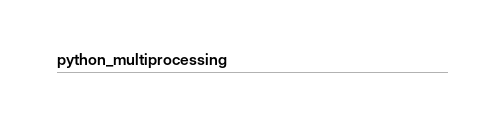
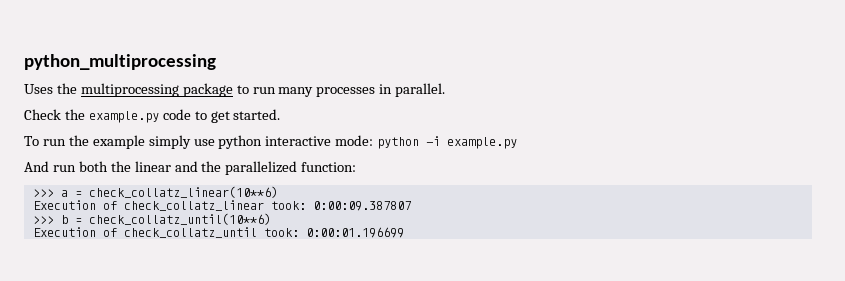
+ Uses the multiprocessing package to run many processes in parallel.
+ Check the example.py code to get started.
+ To run the example simply use python interactive mode: python -i example.py
+ And run both the linear and the parallelized function:
+ >>> a = check_collatz_linear(10**6)
+ Execution of check_collatz_linear took: 0:00:09.387807
+ >>> b = check_collatz_until(10**6)
+ Execution of check_collatz_until took: 0:00:01.196699

